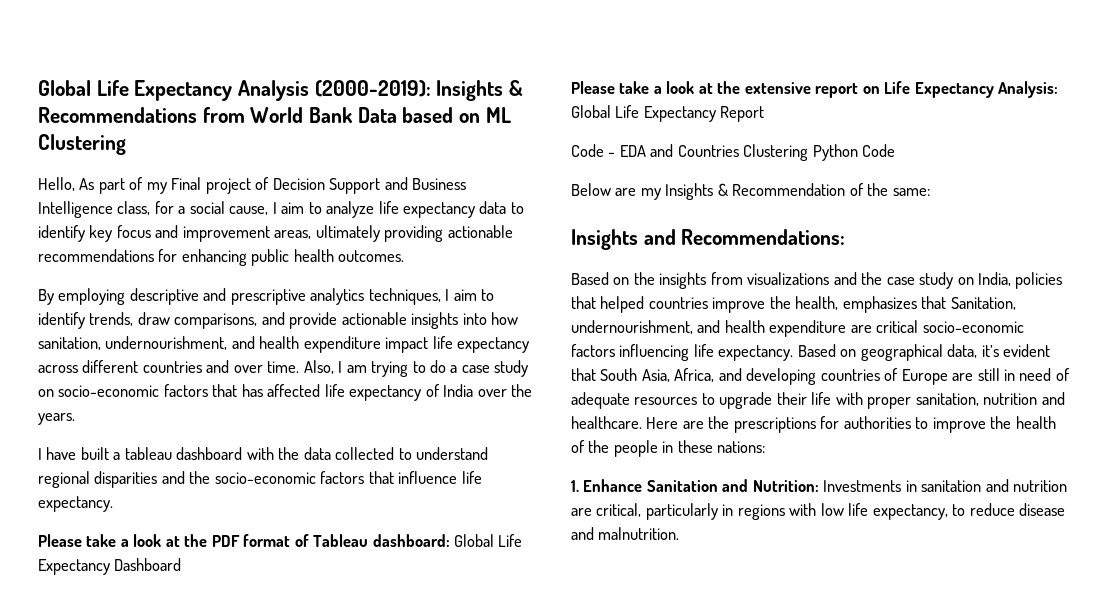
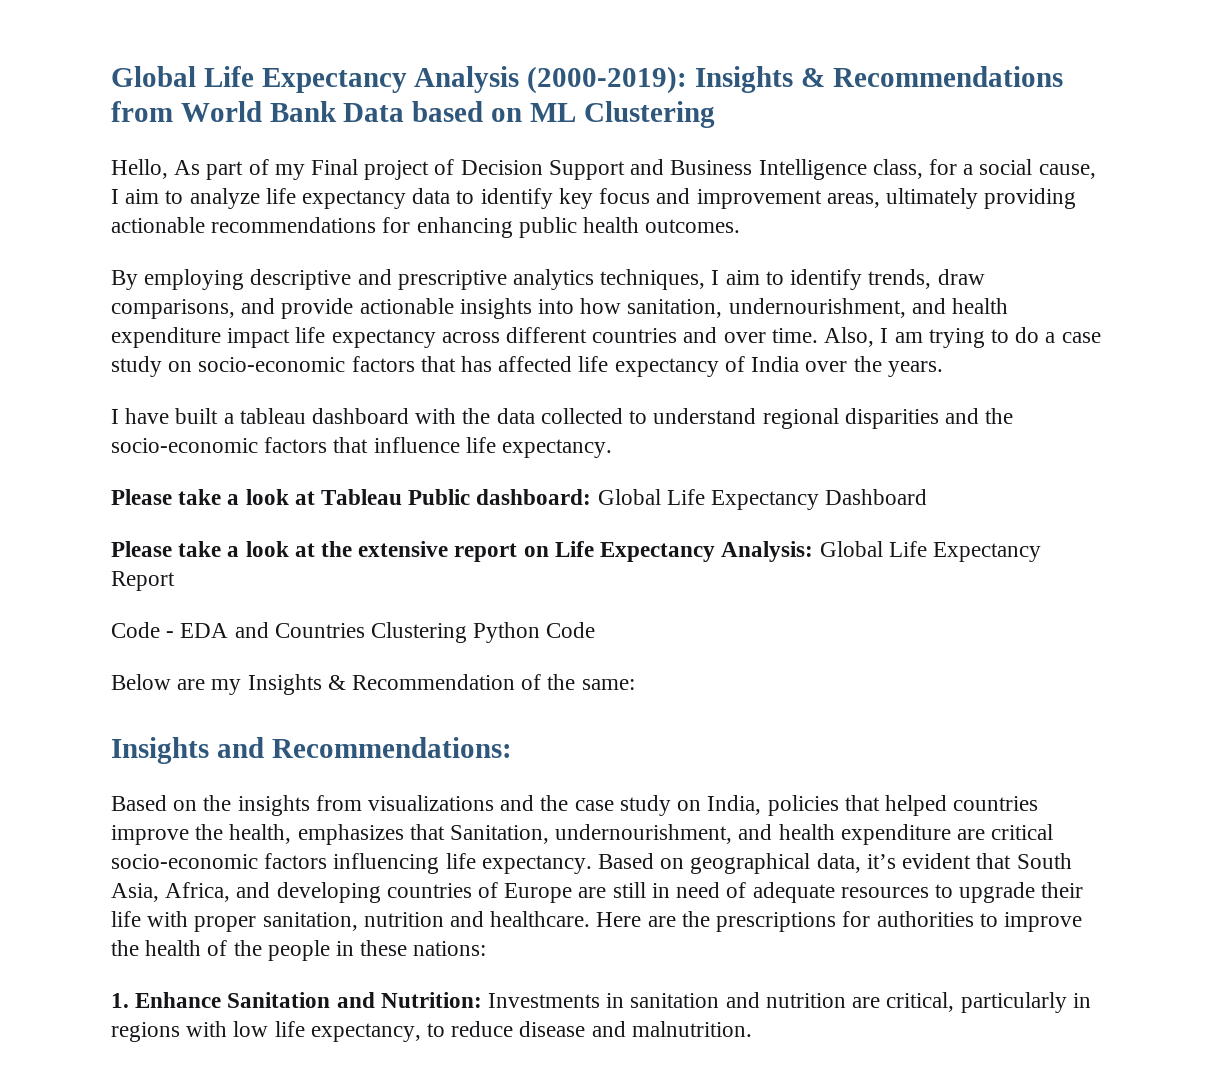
- Please take a look at the PDF format of Tableau dashboard: Global Life Expectancy Dashboard
+ Please take a look at Tableau Public dashboard: Global Life Expectancy Dashboard

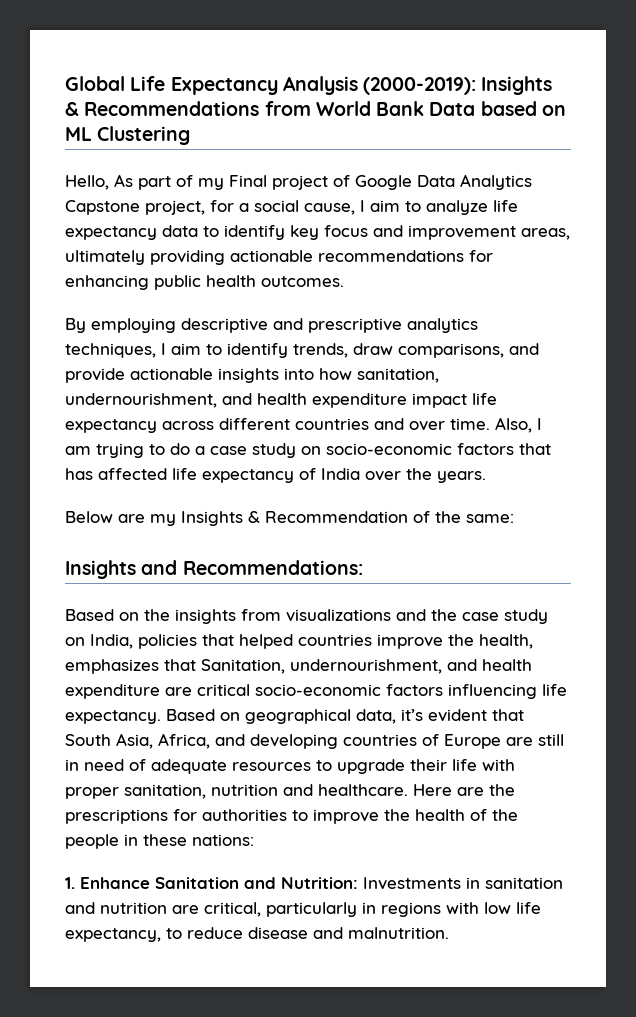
- Hello, As part of my Final project of Decision Support and Business Intelligence class, for a social cause, I aim to analyze life expectancy data to identify key focus and improvement areas, ultimately providing actionable recommendations for enhancing public health outcomes.
+ Hello, As part of my Final project of Google Data Analytics Capstone project, for a social cause, I aim to analyze life expectancy data to identify key focus and improvement areas, ultimately providing actionable recommendations for enhancing public health outcomes.
- I have built a tableau dashboard with the data collected to understand regional disparities and the socio-economic factors that influence life expectancy.
- Please take a look at Tableau Public dashboard: Global Life Expectancy Dashboard
- Please take a look at the extensive report on Life Expectancy Analysis: Global Life Expectancy Report
- Code - EDA and Countries Clustering Python Code

